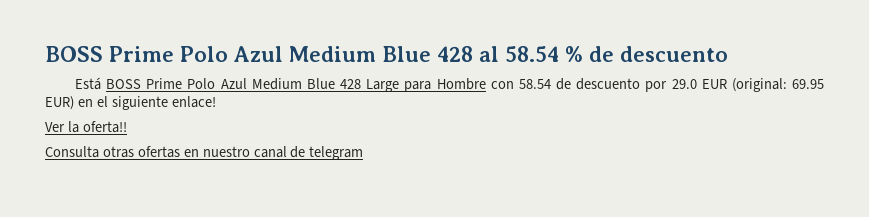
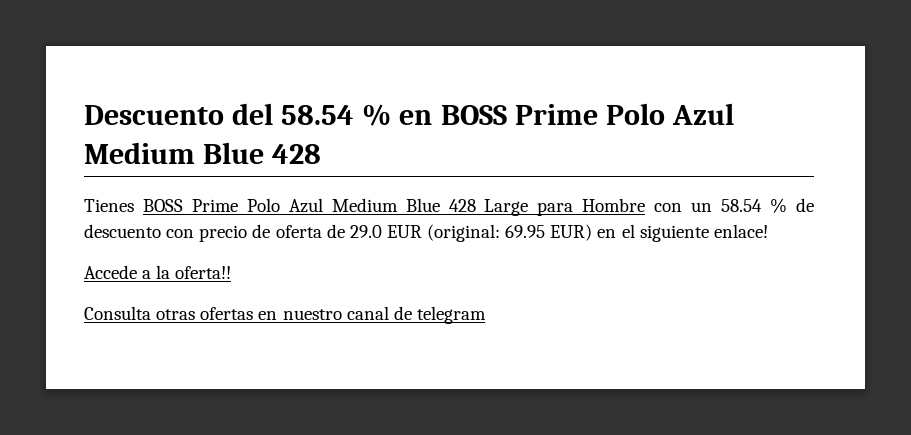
- BOSS Prime Polo Azul Medium Blue 428 al 58.54 % de descuento
- Está BOSS Prime Polo Azul Medium Blue 428 Large para Hombre con 58.54 de descuento por 29.0 EUR (original: 69.95 EUR) en el siguiente enlace!
+ Descuento del 58.54 % en BOSS Prime Polo Azul Medium Blue 428
+ Tienes BOSS Prime Polo Azul Medium Blue 428 Large para Hombre con un 58.54 % de descuento con precio de oferta de 29.0 EUR (original: 69.95 EUR) en el siguiente enlace!
- Ver la oferta!!
+ Accede a la oferta!!

